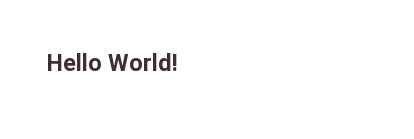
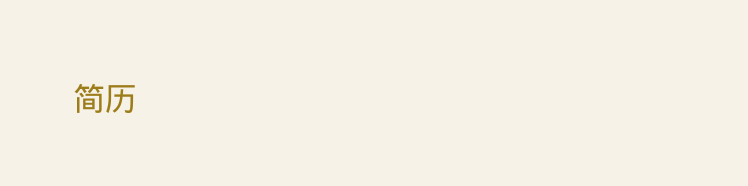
- Hello World!
+ 简历

